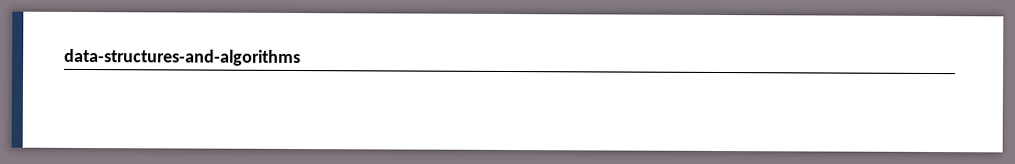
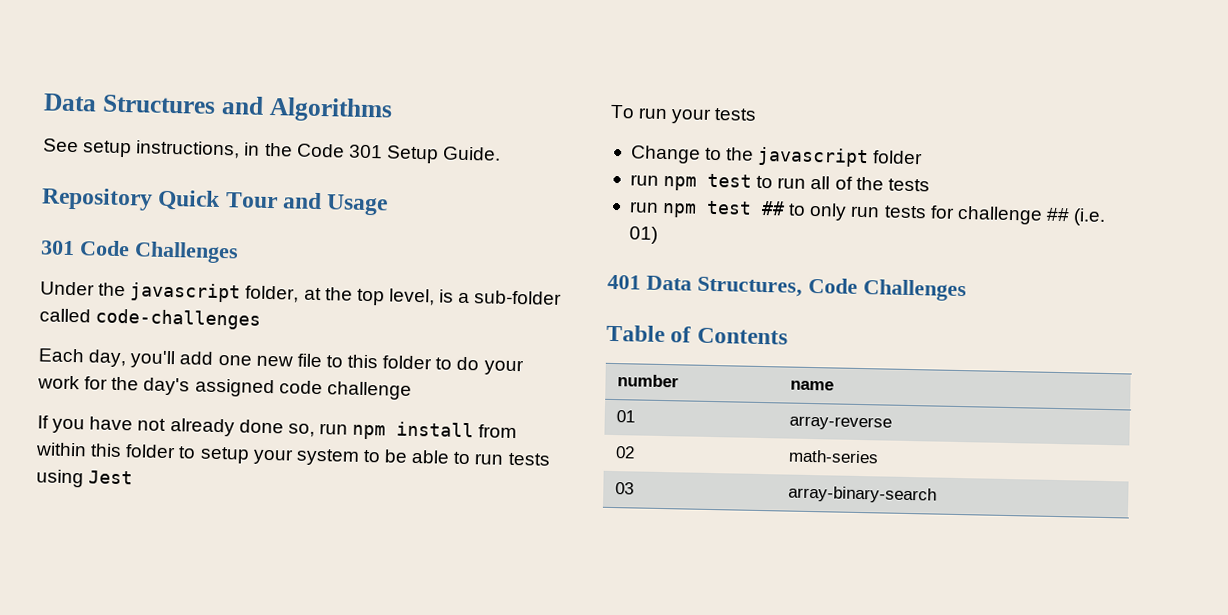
- data-structures-and-algorithms
+ Data Structures and Algorithms
+ See setup instructions, in the Code 301 Setup Guide.
+ Repository Quick Tour and Usage
+ 301 Code Challenges
+ Under the javascript folder, at the top level, is a sub-folder called code-challenges
+ Each day, you'll add one new file to this folder to do your work for the day's assigned code challenge
+ If you have not already done so, run npm install from within this folder to setup your system to be able to run tests using Jest
+ To run your tests
+ Change to the javascript folder
+ run npm test to run all of the tests
+ run npm test ## to only run tests for challenge ## (i.e. 01)
+ 401 Data Structures, Code Challenges
+ Table of Contents
+ number | name
+ 01 | array-reverse
+ 02 | math-series
+ 03 | array-binary-search

